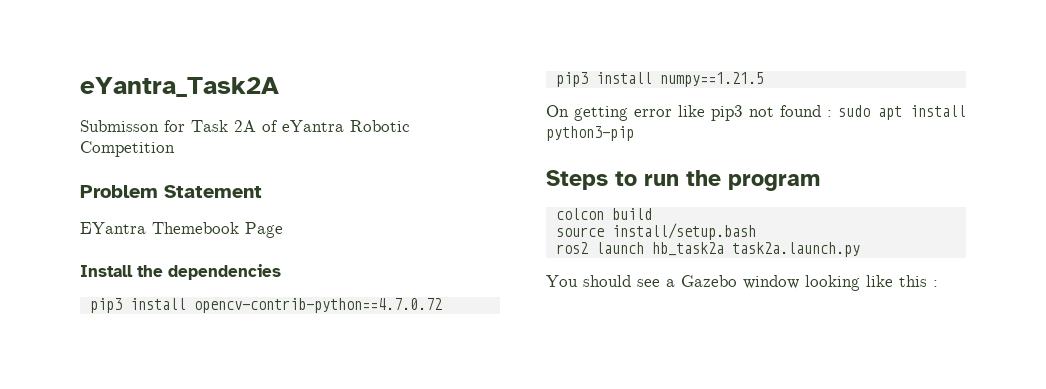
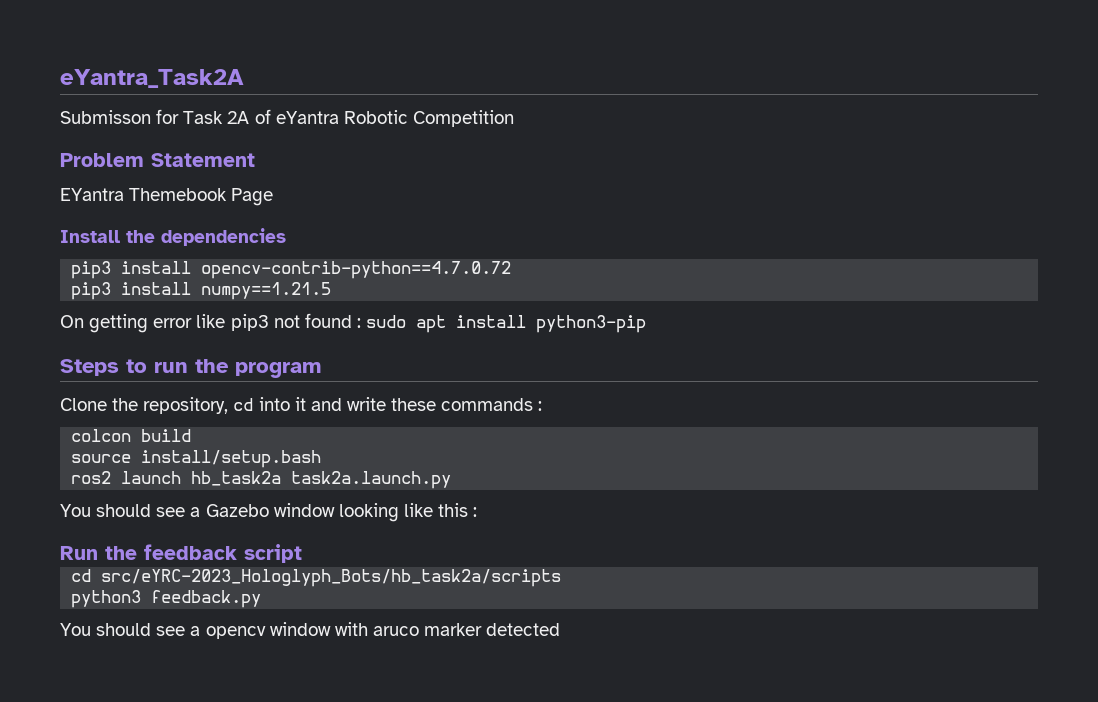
+ Clone the repository, cd into it and write these commands :
+ Run the feedback script
+ cd src/eYRC-2023_Hologlyph_Bots/hb_task2a/scripts
+ python3 feedback.py
+ You should see a opencv window with aruco marker detected

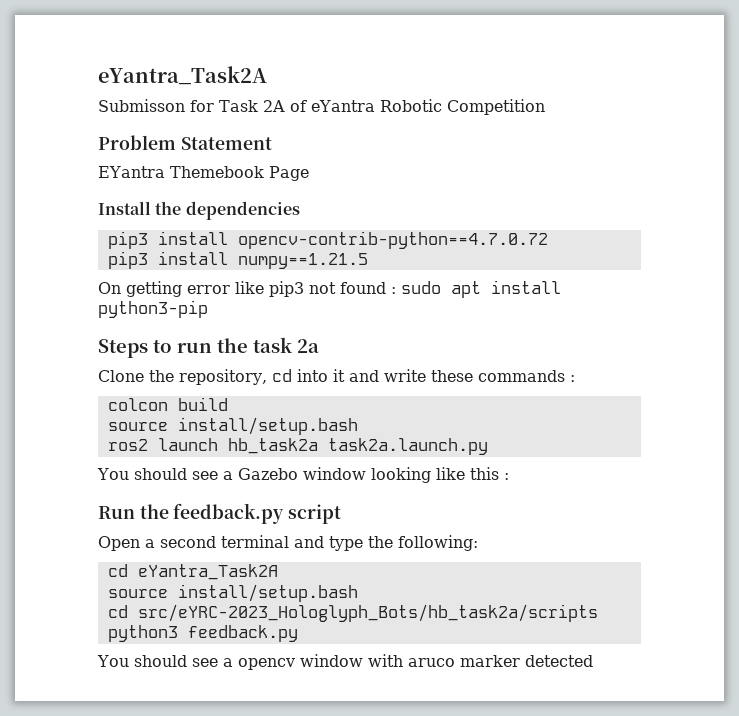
- Steps to run the program
+ Steps to run the task 2a
- Run the feedback script
+ Run the feedback.py script
+ Open a second terminal and type the following:
+ cd eYantra_Task2A
+ source install/setup.bash

